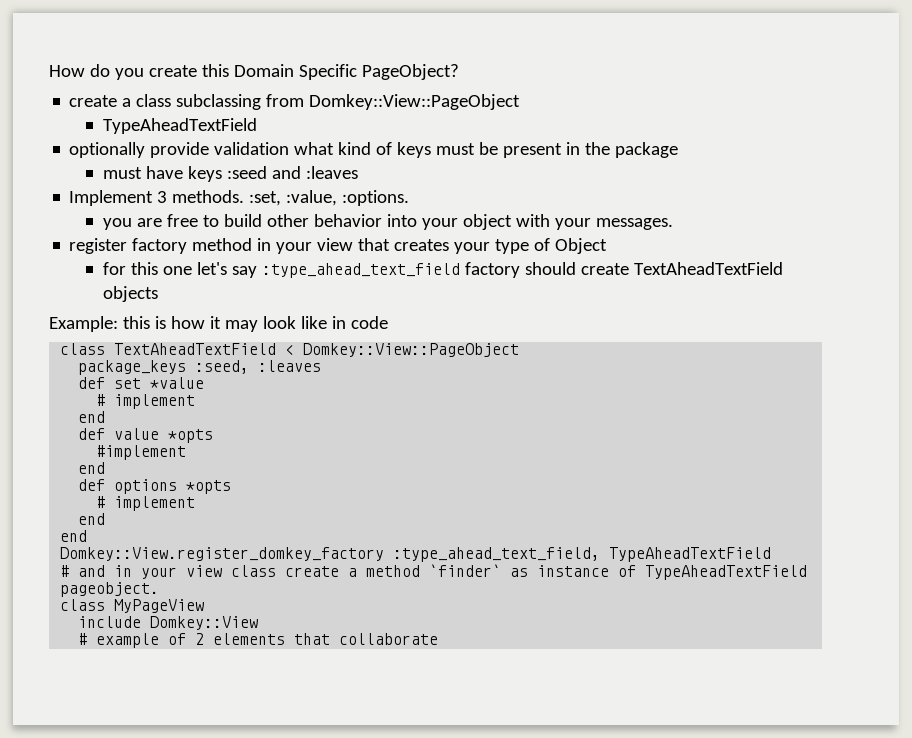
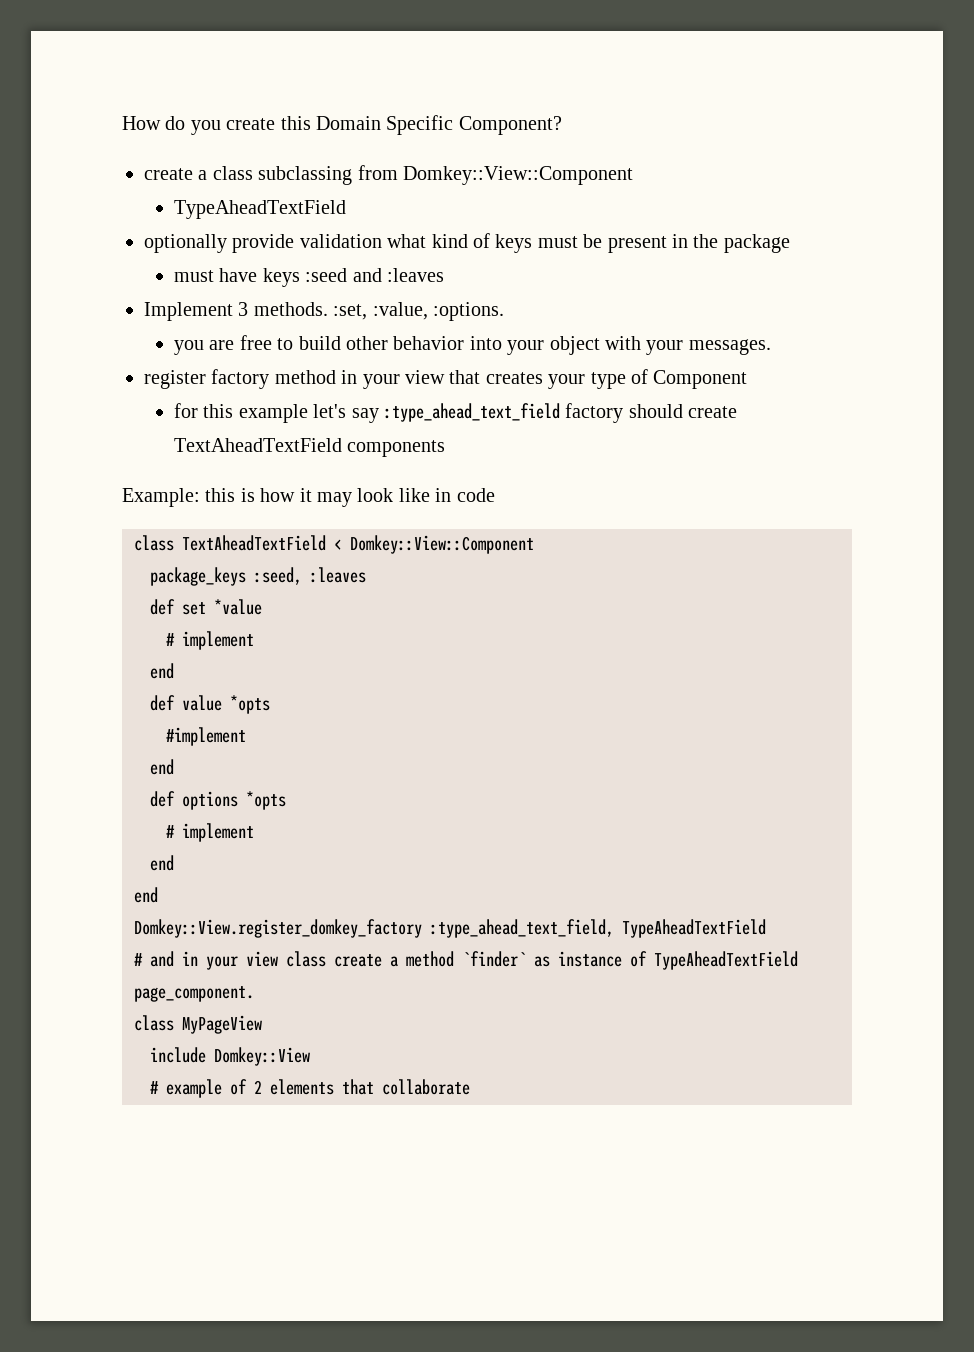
- How do you create this Domain Specific PageObject?
+ How do you create this Domain Specific Component?
- create a class subclassing from Domkey::View::PageObject
+ create a class subclassing from Domkey::View::Component
- register factory method in your view that creates your type of Object
+ register factory method in your view that creates your type of Component
- for this one let's say :type_ahead_text_field factory should create TextAheadTextField objects
+ for this example let's say :type_ahead_text_field factory should create TextAheadTextField components
- class TextAheadTextField < Domkey::View::PageObject
+ class TextAheadTextField < Domkey::View::Component
- # and in your view class create a method `finder` as instance of TypeAheadTextField pageobject.
+ # and in your view class create a method `finder` as instance of TypeAheadTextField page_component.

